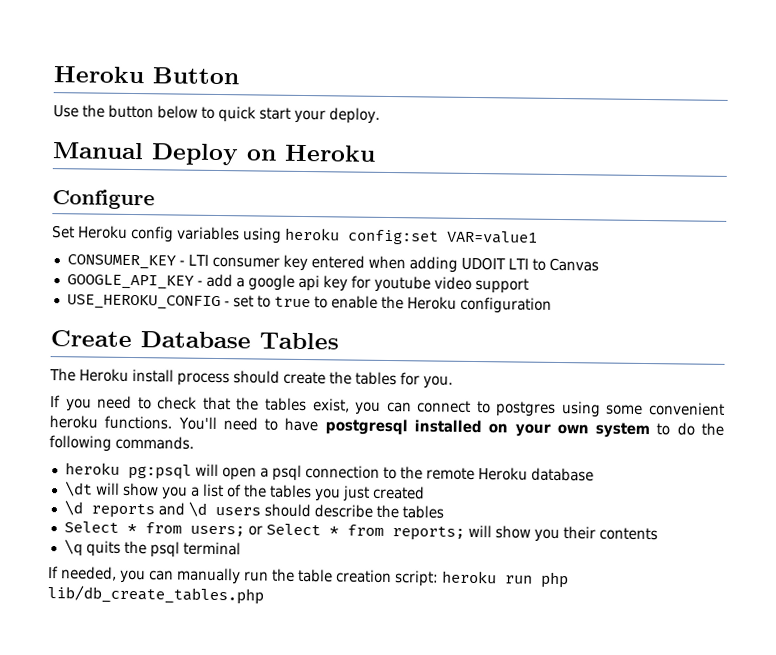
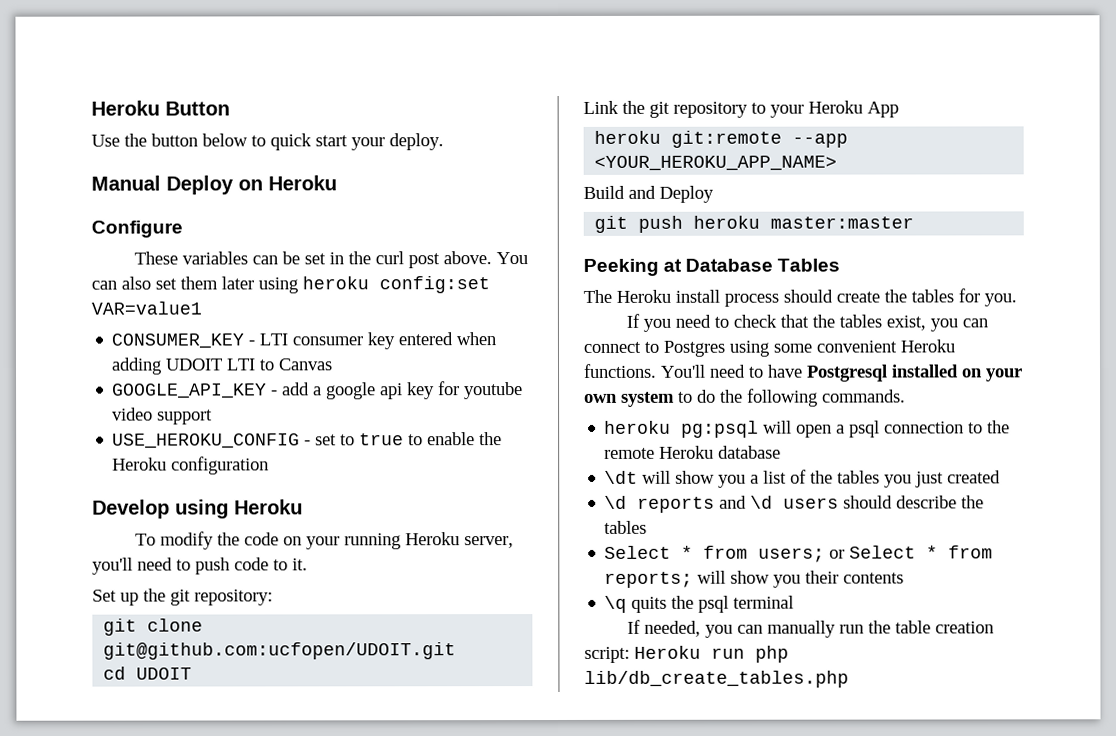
- Set Heroku config variables using heroku config:set VAR=value1
+ These variables can be set in the curl post above. You can also set them later using heroku config:set VAR=value1
- Create Database Tables
+ Develop using Heroku
+ To modify the code on your running Heroku server, you'll need to push code to it.
+ Set up the git repository:
+ git clone git@github.com:ucfopen/UDOIT.git
+ cd UDOIT
+ Link the git repository to your Heroku App
+ heroku git:remote --app <YOUR_HEROKU_APP_NAME>
+ Build and Deploy
+ git push heroku master:master
+ Peeking at Database Tables
- If you need to check that the tables exist, you can connect to postgres using some convenient heroku functions.
+ If you need to check that the tables exist, you can connect to Postgres using some convenient Heroku functions.
- You'll need to have postgresql installed on your own system to do the following commands.
+ You'll need to have Postgresql installed on your own system to do the following commands.
- If needed, you can manually run the table creation script: heroku run php lib/db_create_tables.php
+ If needed, you can manually run the table creation script: Heroku run php lib/db_create_tables.php

